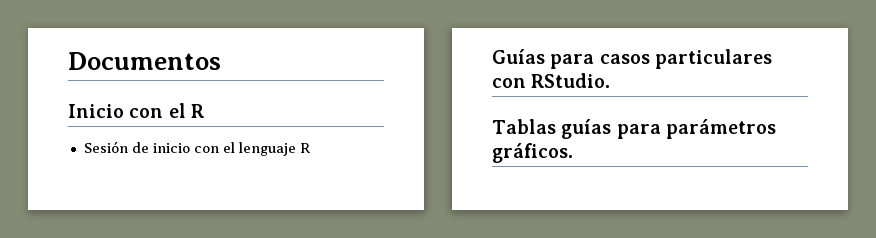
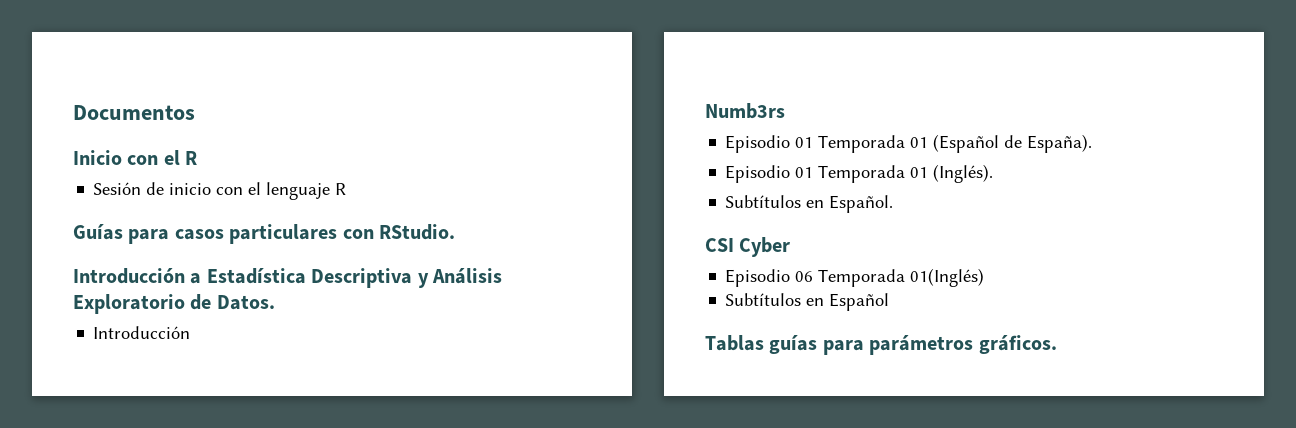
+ Introducción a Estadística Descriptiva y Análisis Exploratorio de Datos.
+ Introducción
+ Numb3rs
+ Episodio 01 Temporada 01 (Español de España).
+ Episodio 01 Temporada 01 (Inglés).
+ Subtítulos en Español.
+ CSI Cyber
+ Episodio 06 Temporada 01(Inglés)
+ Subtítulos en Español

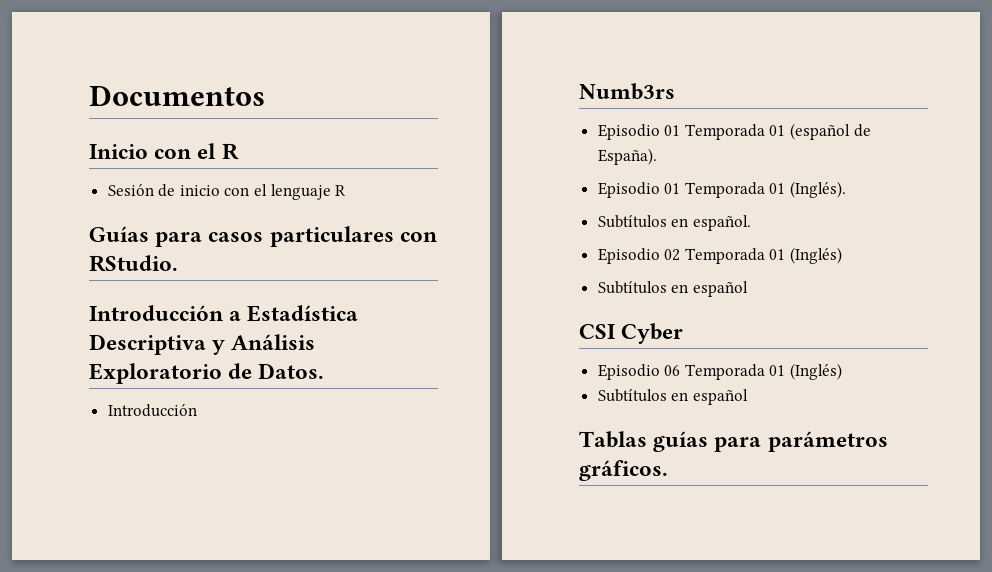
- Episodio 01 Temporada 01 (Español de España).
+ Episodio 01 Temporada 01 (español de España).
- Subtítulos en Español.
+ Subtítulos en español.
+ Episodio 02 Temporada 01 (Inglés)
+ Subtítulos en español
- Episodio 06 Temporada 01(Inglés)
- Subtítulos en Español
+ Episodio 06 Temporada 01 (Inglés)
+ Subtítulos en español

